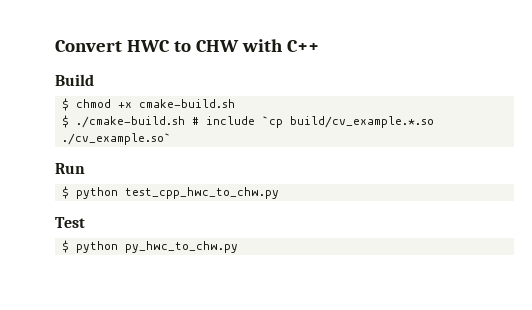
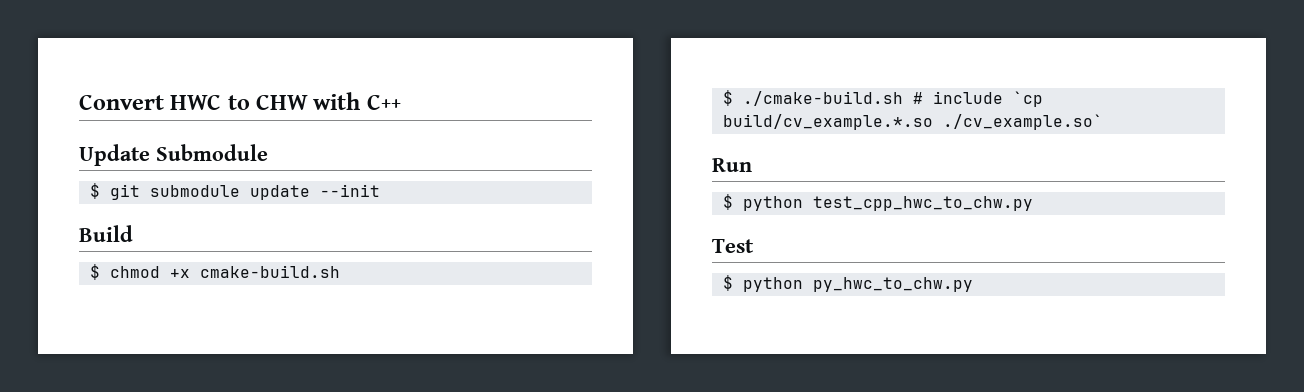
+ Update Submodule
+ $ git submodule update --init

